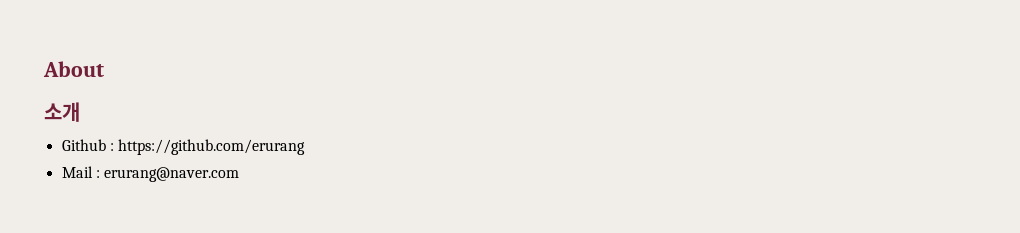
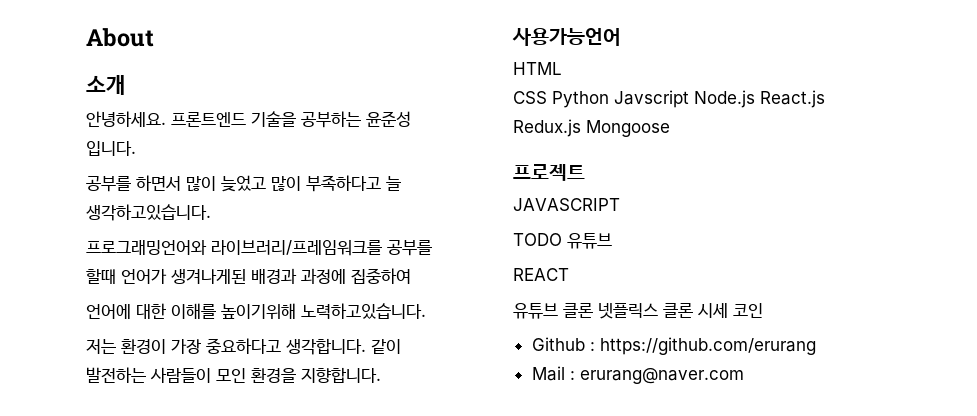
+ 안녕하세요. 프론트엔드 기술을 공부하는 윤준성 입니다.
+ 공부를 하면서 많이 늦었고 많이 부족하다고 늘 생각하고있습니다.
+ 프로그래밍언어와 라이브러리/프레임워크를 공부를 할때 언어가 생겨나게된 배경과 과정에 집중하여
+ 언어에 대한 이해를 높이기위해 노력하고있습니다.
+ 저는 환경이 가장 중요하다고 생각합니다. 같이 발전하는 사람들이 모인 환경을 지향합니다.
+ 사용가능언어
+ HTML
+ CSS Python Javscript Node.js React.js Redux.js Mongoose
+ 프로젝트
+ JAVASCRIPT
+ TODO 유튜브
+ REACT
+ 유튜브 클론 넷플릭스 클론 시세 코인

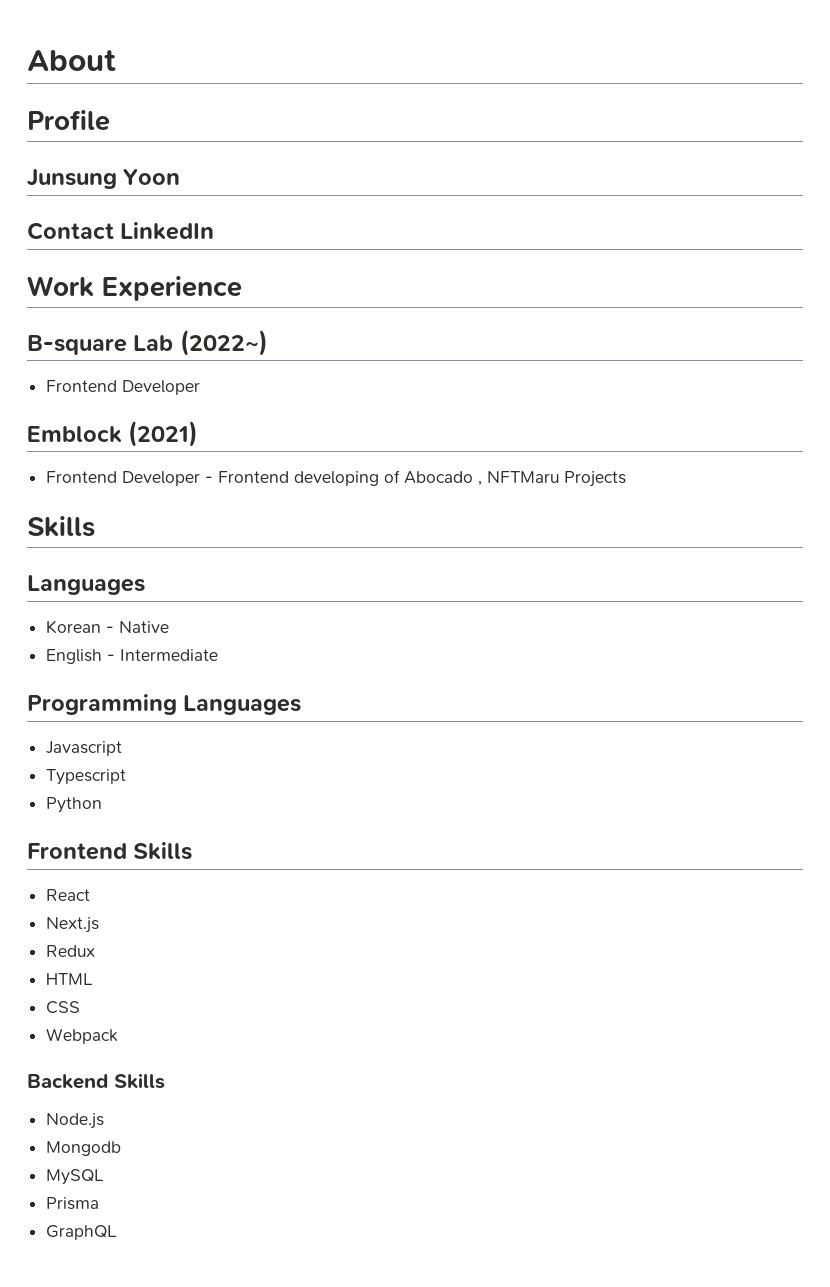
- 소개
- 안녕하세요. 프론트엔드 기술을 공부하는 윤준성 입니다.
- 공부를 하면서 많이 늦었고 많이 부족하다고 늘 생각하고있습니다.
- 프로그래밍언어와 라이브러리/프레임워크를 공부를 할때 언어가 생겨나게된 배경과 과정에 집중하여
- 언어에 대한 이해를 높이기위해 노력하고있습니다.
- 저는 환경이 가장 중요하다고 생각합니다. 같이 발전하는 사람들이 모인 환경을 지향합니다.
- 사용가능언어
+ Profile
+ Junsung Yoon
+ Contact LinkedIn
+ Work Experience
+ B-square Lab (2022~)
+ Frontend Developer
+ Emblock (2021)
+ Frontend Developer - Frontend developing of Abocado , NFTMaru Projects
+ Skills
+ Languages
+ Korean - Native
+ English - Intermediate
+ Programming Languages
+ Javascript
+ Typescript
+ Python
+ Frontend Skills
+ React
+ Next.js
+ Redux
  HTML
- CSS Python Javscript Node.js React.js Redux.js Mongoose
- 프로젝트
- JAVASCRIPT
- TODO 유튜브
- REACT
- 유튜브 클론 넷플릭스 클론 시세 코인
- Github : https://github.com/erurang
- Mail : erurang@naver.com
+ CSS
+ Webpack
+ Backend Skills
+ Node.js
+ Mongodb
+ MySQL
+ Prisma
+ GraphQL

